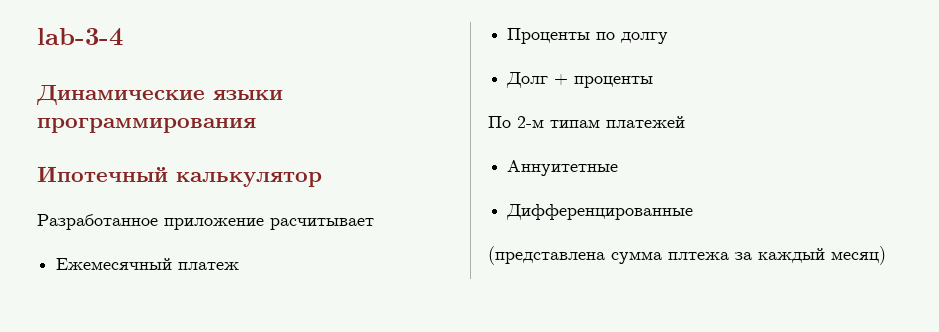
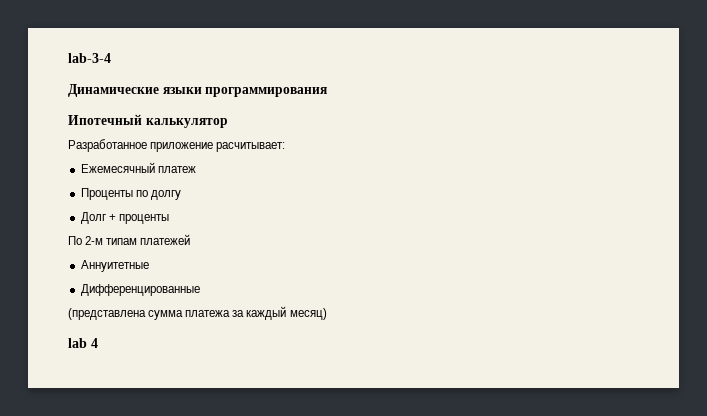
- Разработанное приложение расчитывает
+ Разработанное приложение расчитывает:
- (представлена сумма плтежа за каждый месяц)
+ (представлена сумма платежа за каждый месяц)
+ lab 4

